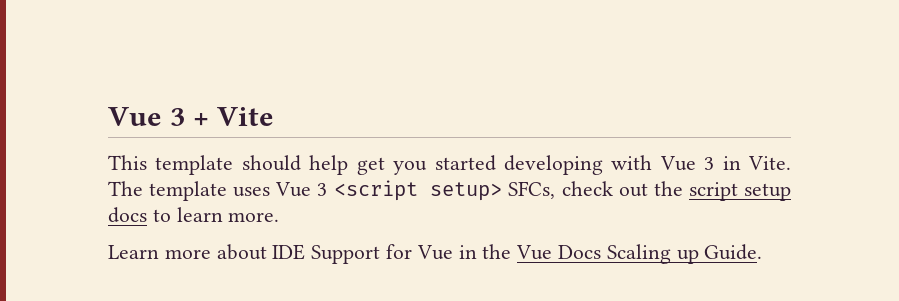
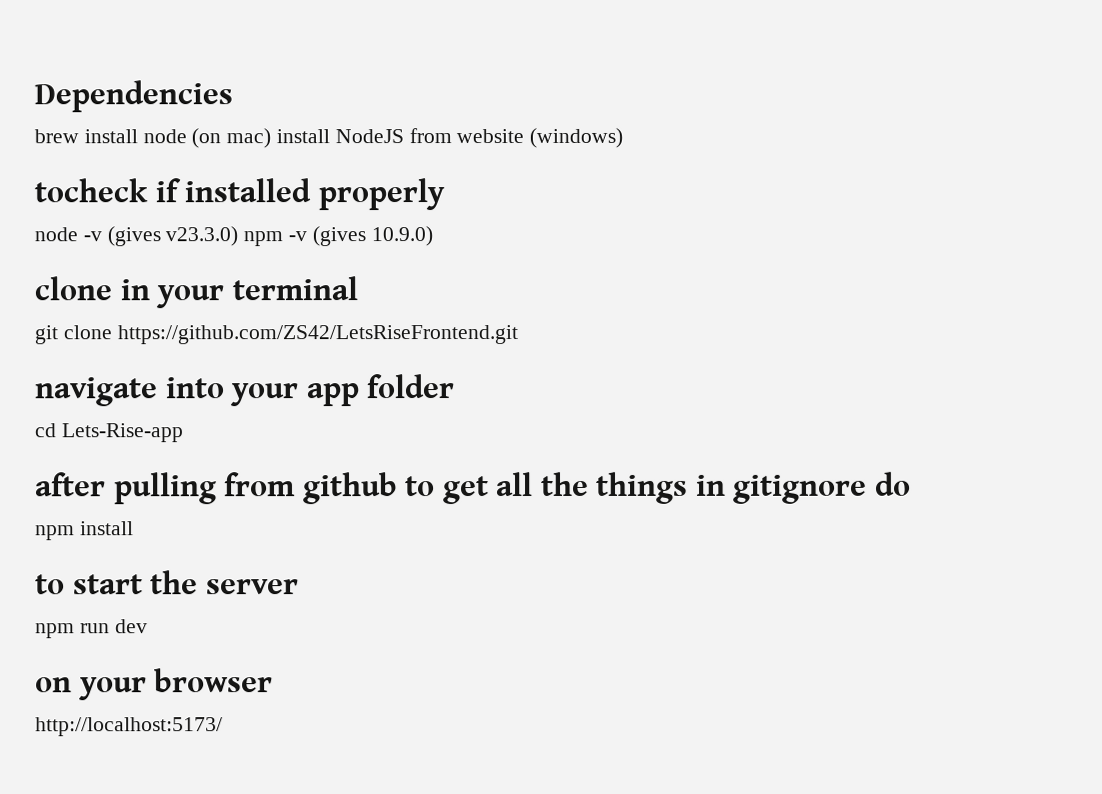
- Vue 3 + Vite
- This template should help get you started developing with Vue 3 in Vite. The template uses Vue 3 <script setup> SFCs, check out the script setup docs to learn more.
- Learn more about IDE Support for Vue in the Vue Docs Scaling up Guide.
+ Dependencies
+ brew install node (on mac) install NodeJS from website (windows)
+ tocheck if installed properly
+ node -v (gives v23.3.0) npm -v (gives 10.9.0)
+ clone in your terminal
+ git clone https://github.com/ZS42/LetsRiseFrontend.git
+ navigate into your app folder
+ cd Lets-Rise-app
+ after pulling from github to get all the things in gitignore do
+ npm install
+ to start the server
+ npm run dev
+ on your browser
+ http://localhost:5173/

